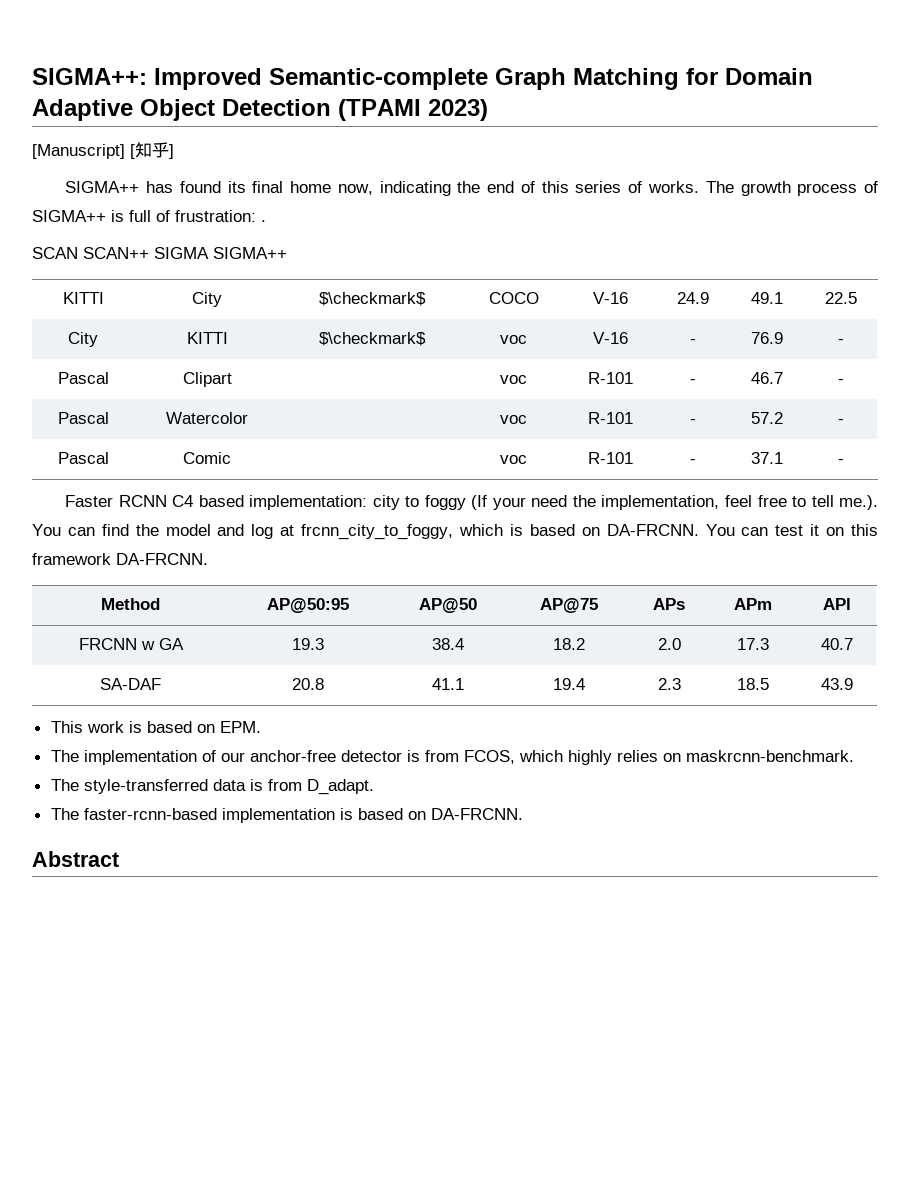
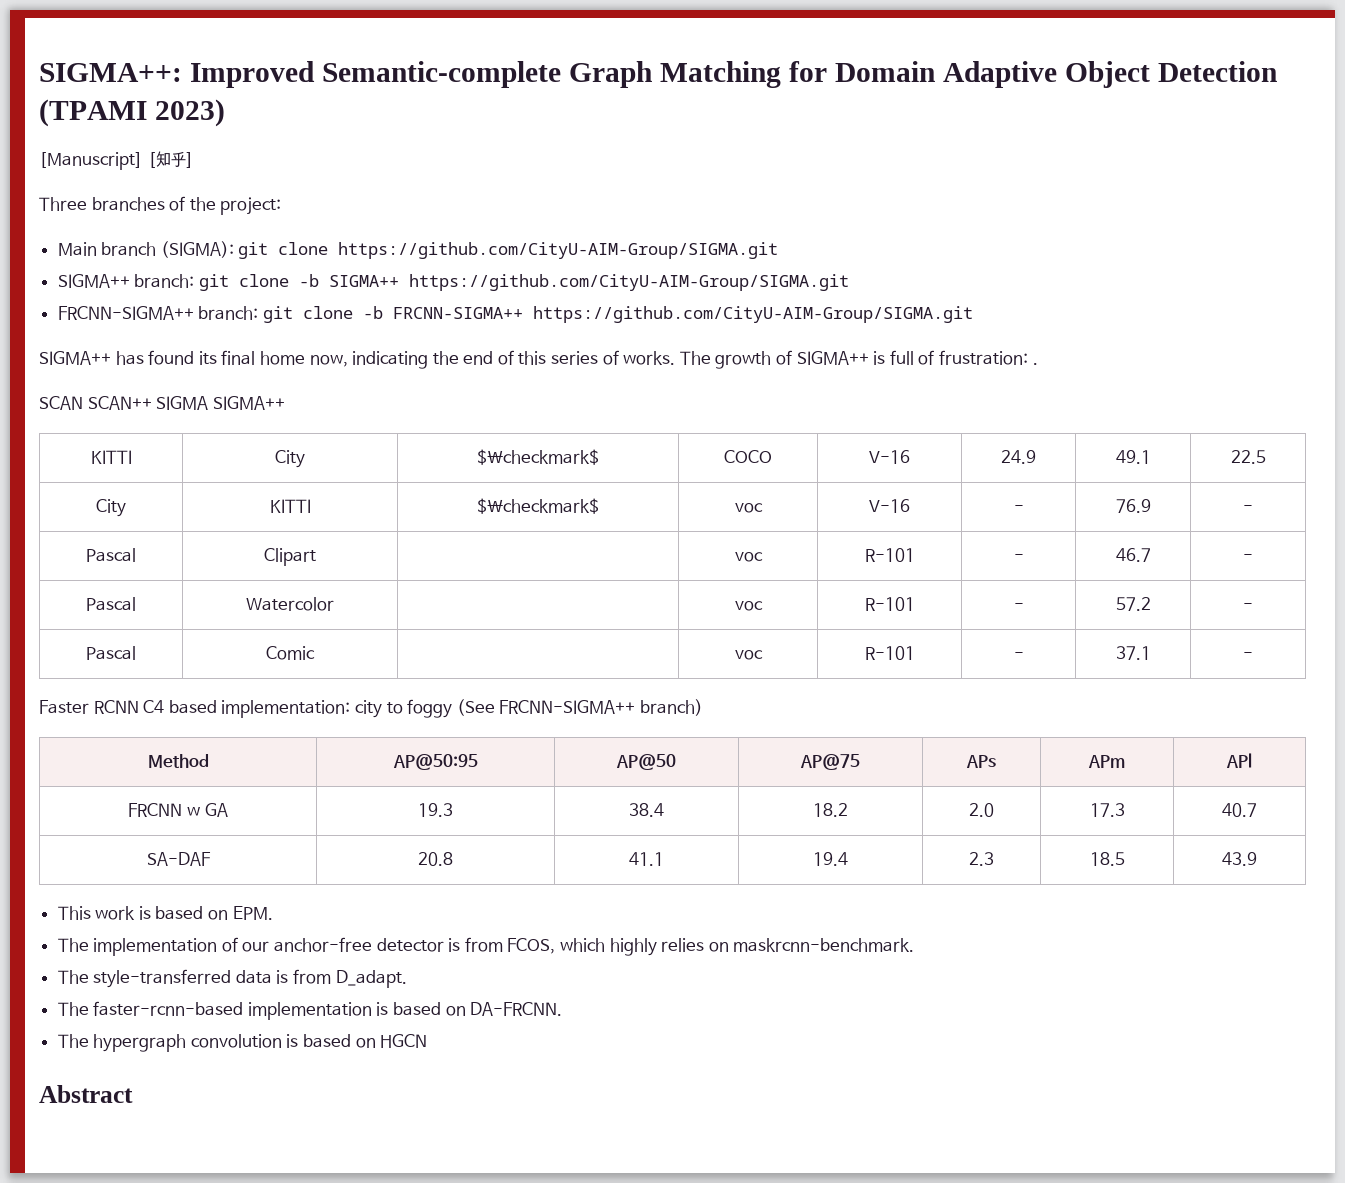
+ Three branches of the project:
+ Main branch (SIGMA): git clone https://github.com/CityU-AIM-Group/SIGMA.git
+ SIGMA++ branch: git clone -b SIGMA++ https://github.com/CityU-AIM-Group/SIGMA.git
+ FRCNN-SIGMA++ branch: git clone -b FRCNN-SIGMA++ https://github.com/CityU-AIM-Group/SIGMA.git
- The growth process of SIGMA++ is full of frustration: .
+ The growth of SIGMA++ is full of frustration: .
- Faster RCNN C4 based implementation: city to foggy (If your need the implementation, feel free to tell me.). You can find the model and log at frcnn_city_to_foggy, which is based on DA-FRCNN. You can test it on this framework DA-FRCNN.
+ Faster RCNN C4 based implementation: city to foggy (See FRCNN-SIGMA++ branch)
+ The hypergraph convolution is based on HGCN

